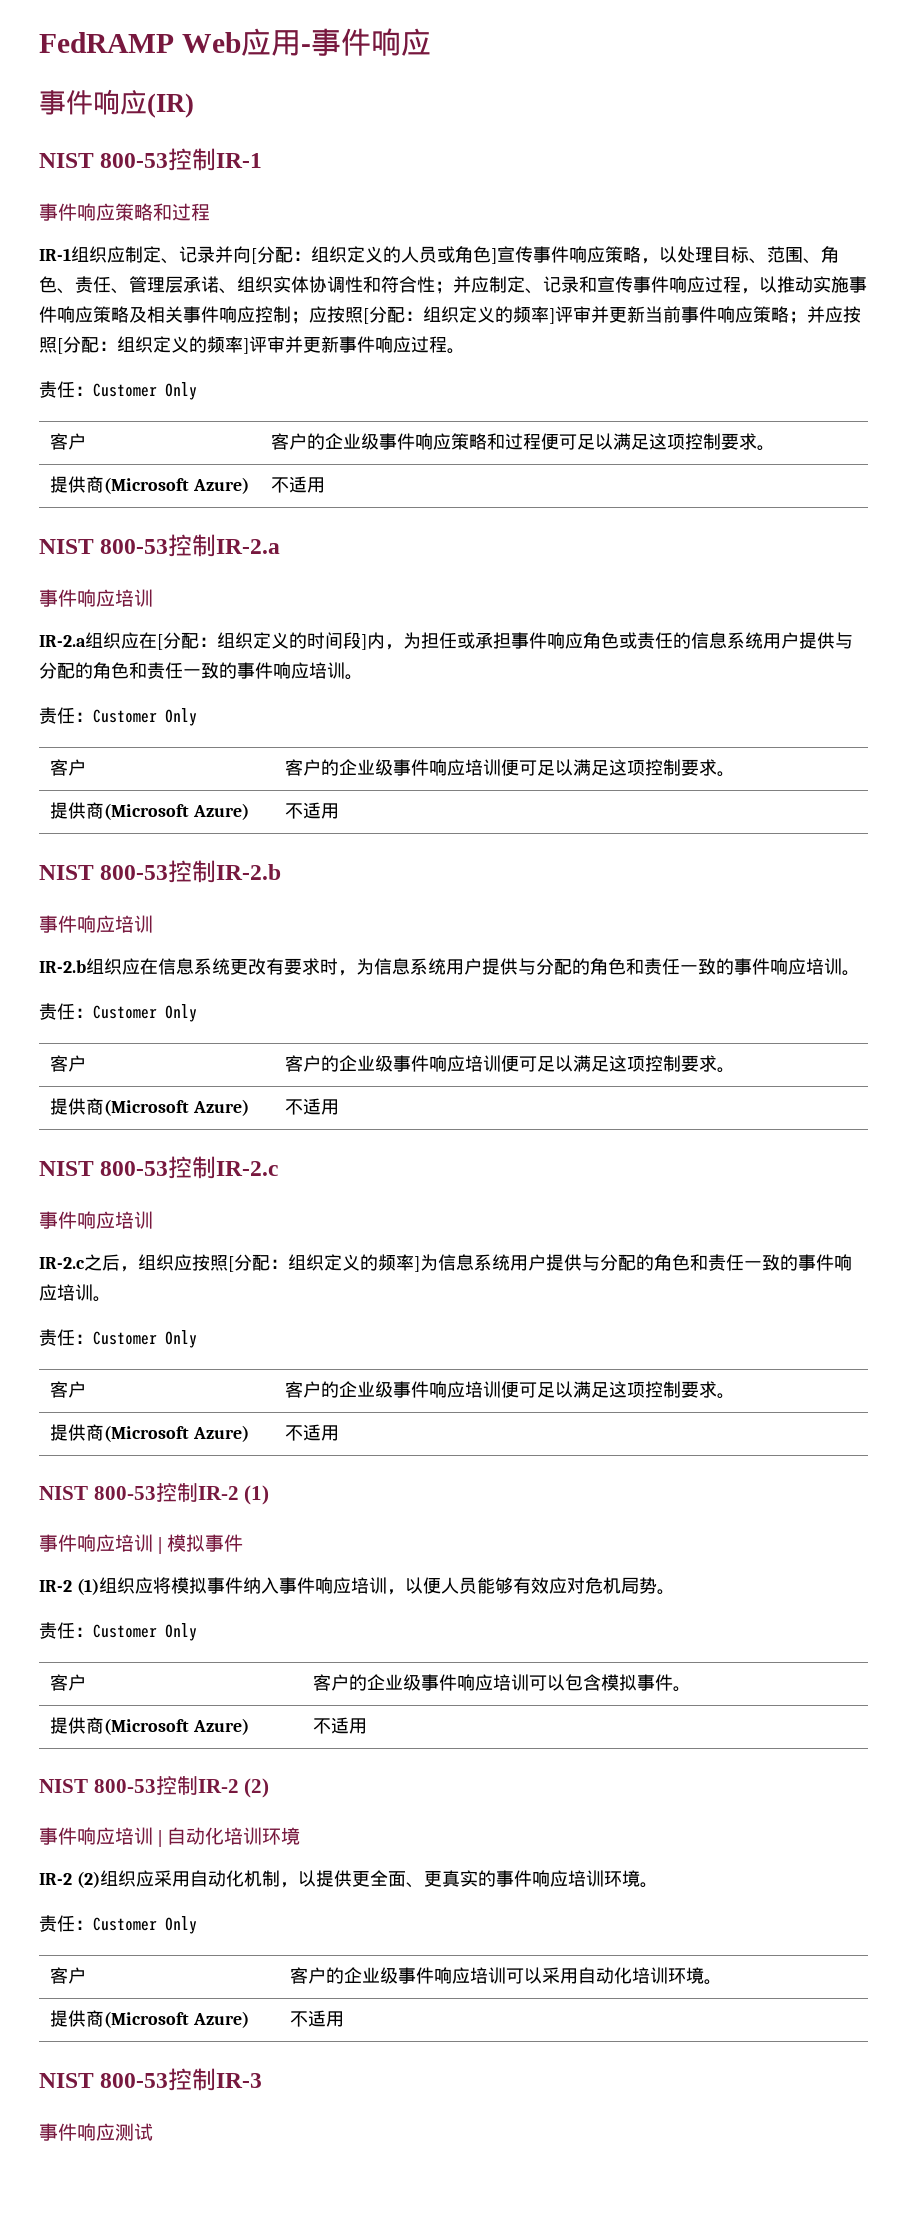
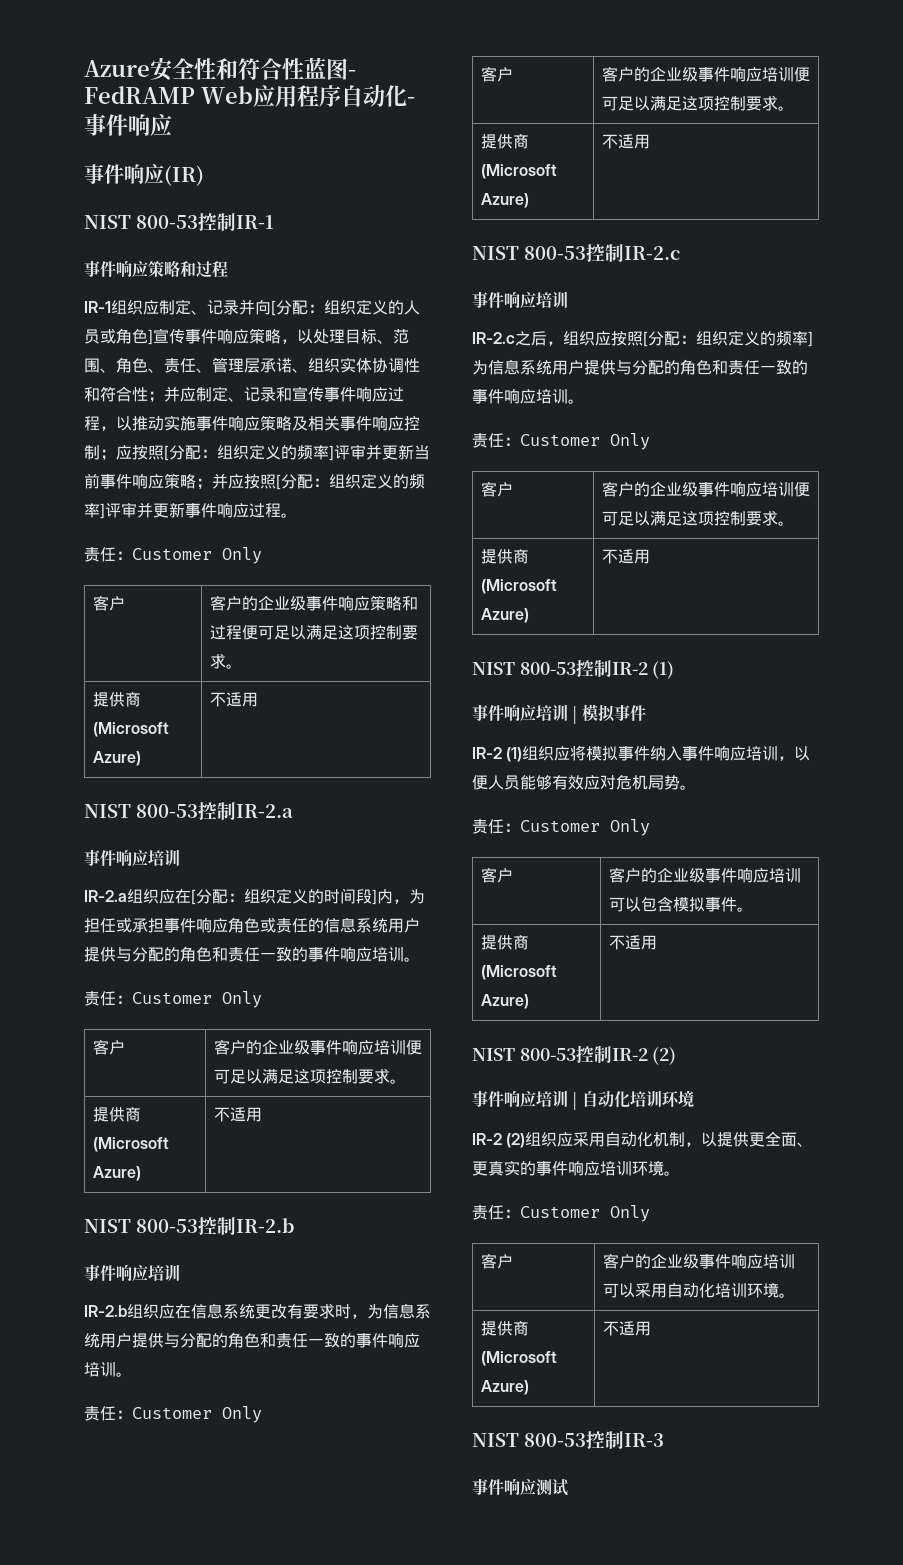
- FedRAMP Web应用-事件响应
+ Azure安全性和符合性蓝图- FedRAMP Web应用程序自动化-事件响应

